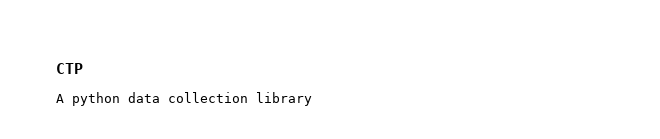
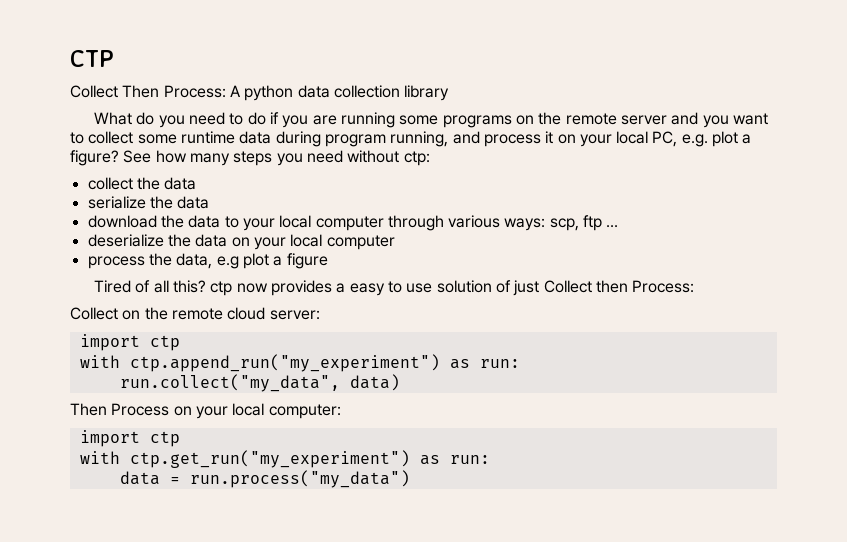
- A python data collection library
+ Collect Then Process: A python data collection library
+ What do you need to do if you are running some programs on the remote server and you want to collect some runtime data during program running, and process it on your local PC, e.g. plot a figure? See how many steps you need without ctp:
+ collect the data
+ serialize the data
+ download the data to your local computer through various ways: scp, ftp ...
+ deserialize the data on your local computer
+ process the data, e.g plot a figure
+ Tired of all this? ctp now provides a easy to use solution of just Collect then Process:
+ Collect on the remote cloud server:
+ import ctp
+ with ctp.append_run("my_experiment") as run:
+ run.collect("my_data", data)
+ Then Process on your local computer:
+ import ctp
+ with ctp.get_run("my_experiment") as run:
+ data = run.process("my_data")

